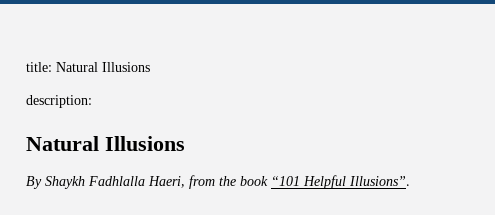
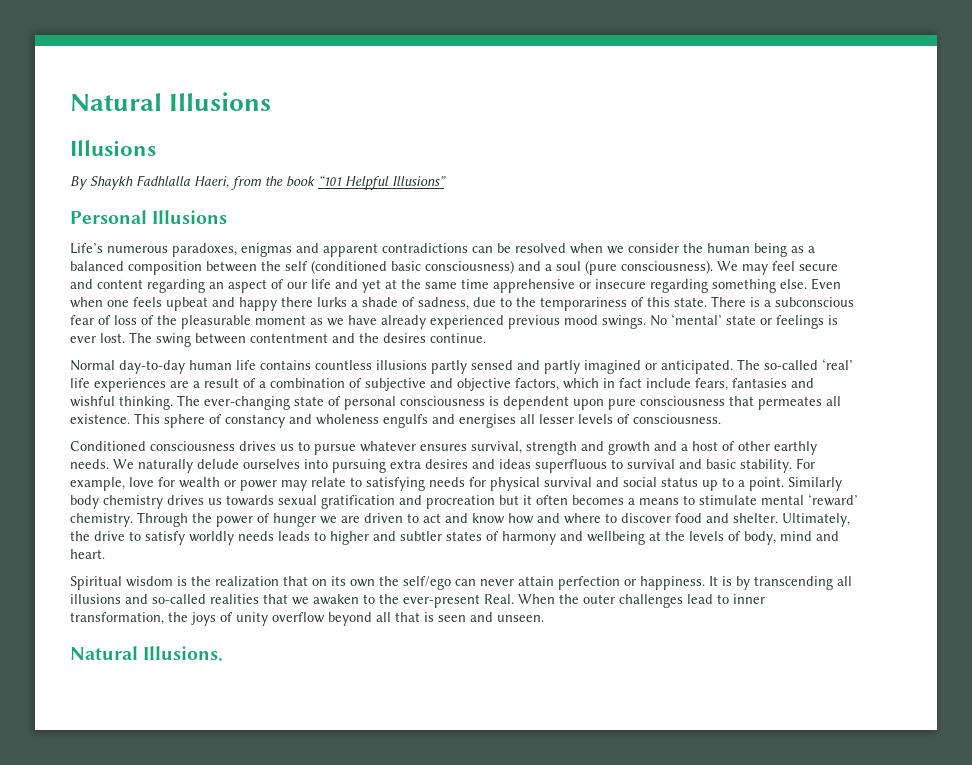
- title: Natural Illusions
- description:
  Natural Illusions
+ Illusions
- By Shaykh Fadhlalla Haeri, from the book “101 Helpful Illusions”.
+ By Shaykh Fadhlalla Haeri, from the book “101 Helpful Illusions”
+ Personal Illusions
+ Life’s numerous paradoxes, enigmas and apparent contradictions can be resolved when we consider the human being as a balanced composition between the self (conditioned basic consciousness) and a soul (pure consciousness). We may feel secure and content regarding an aspect of our life and yet at the same time apprehensive or insecure regarding something else. Even when one feels upbeat and happy there lurks a shade of sadness, due to the temporariness of this state. There is a subconscious fear of loss of the pleasurable moment as we have already experienced previous mood swings. No ‘mental’ state or feelings is ever lost. The swing between contentment and the desires continue.
+ Normal day-to-day human life contains countless illusions partly sensed and partly imagined or anticipated. The so-called ‘real’ life experiences are a result of a combination of subjective and objective factors, which in fact include fears, fantasies and wishful thinking. The ever-changing state of personal consciousness is dependent upon pure consciousness that permeates all existence. This sphere of constancy and wholeness engulfs and energises all lesser levels of consciousness.
+ Conditioned consciousness drives us to pursue whatever ensures survival, strength and growth and a host of other earthly needs. We naturally delude ourselves into pursuing extra desires and ideas superfluous to survival and basic stability. For example, love for wealth or power may relate to satisfying needs for physical survival and social status up to a point. Similarly body chemistry drives us towards sexual gratification and procreation but it often becomes a means to stimulate mental ‘reward’ chemistry. Through the power of hunger we are driven to act and know how and where to discover food and shelter. Ultimately, the drive to satisfy worldly needs leads to higher and subtler states of harmony and wellbeing at the levels of body, mind and heart.
+ Spiritual wisdom is the realization that on its own the self/ego can never attain perfection or happiness. It is by transcending all illusions and so-called realities that we awaken to the ever-present Real. When the outer challenges lead to inner transformation, the joys of unity overflow beyond all that is seen and unseen.
+ Natural Illusions.

